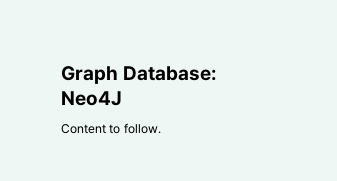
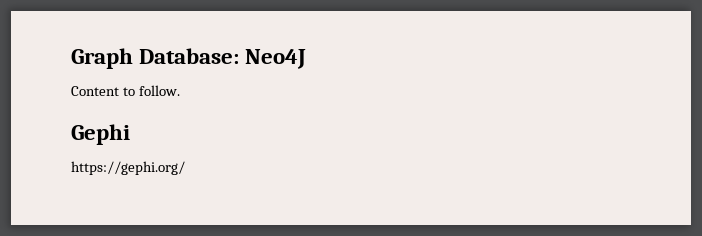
+ Gephi
+ https://gephi.org/

